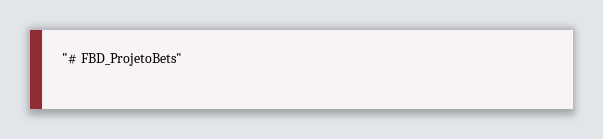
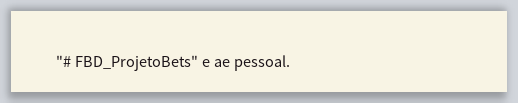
- "# FBD_ProjetoBets"
+ "# FBD_ProjetoBets" e ae pessoal.

